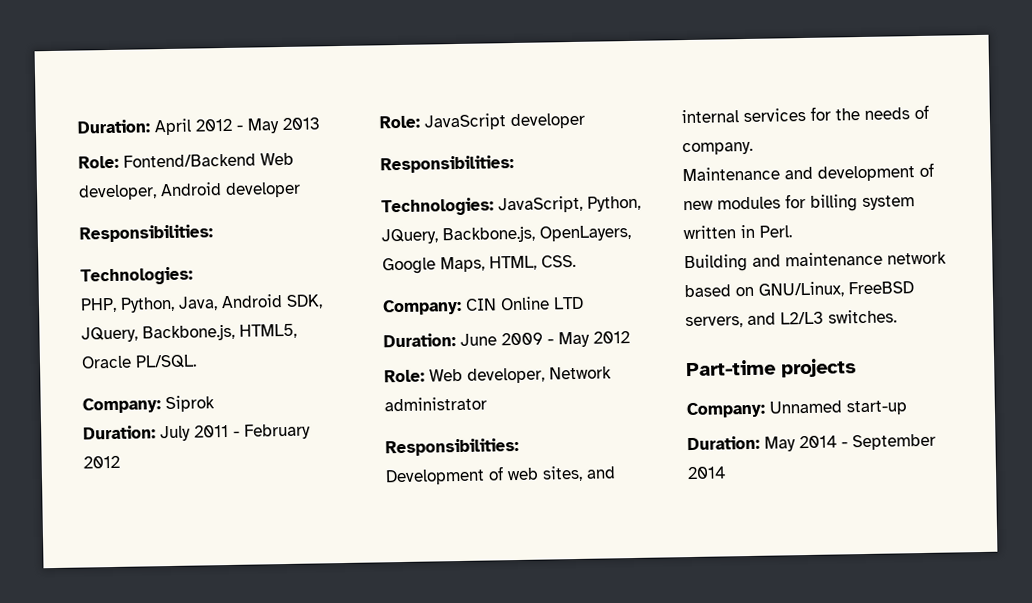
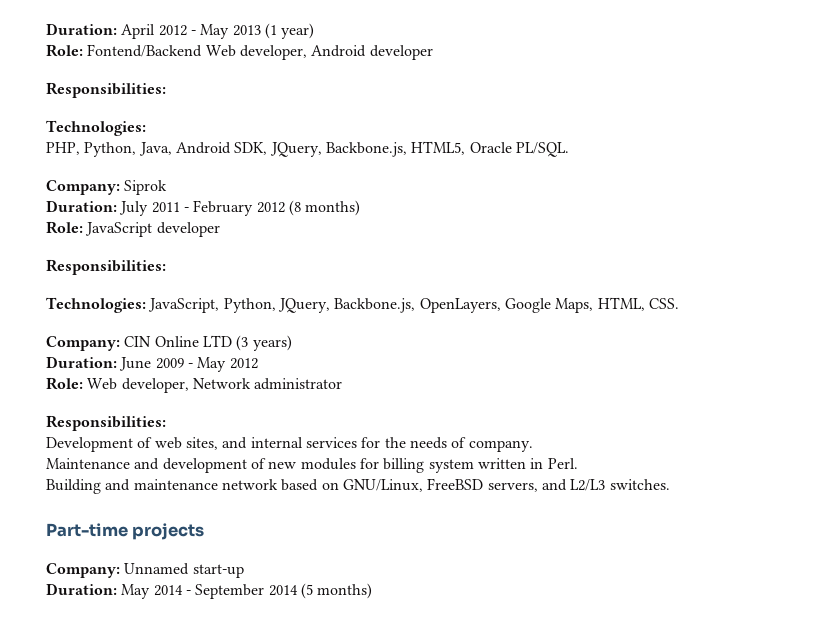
- Duration: April 2012 - May 2013
+ Duration: April 2012 - May 2013 (1 year)
- Duration: July 2011 - February 2012
+ Duration: July 2011 - February 2012 (8 months)
- Company: CIN Online LTD
+ Company: CIN Online LTD (3 years)
- Duration: May 2014 - September 2014
+ Duration: May 2014 - September 2014 (5 months)

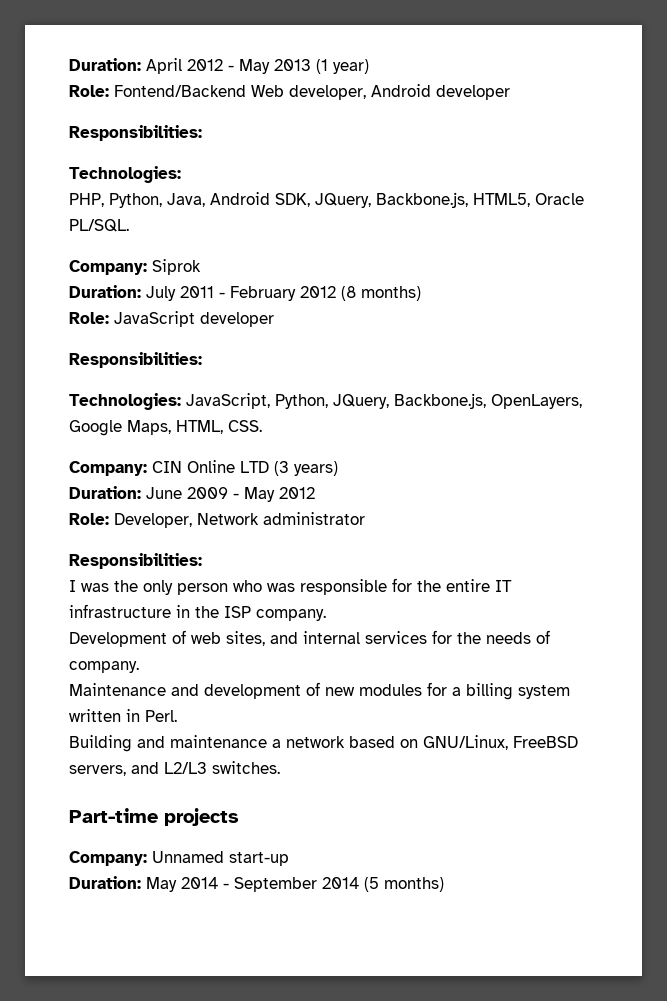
- Role: Web developer, Network administrator
+ Role: Developer, Network administrator
+ I was the only person who was responsible for the entire IT infrastructure in the ISP company.
- Maintenance and development of new modules for billing system written in Perl.
+ Maintenance and development of new modules for a billing system written in Perl.
- Building and maintenance network based on GNU/Linux, FreeBSD servers, and L2/L3 switches.
+ Building and maintenance a network based on GNU/Linux, FreeBSD servers, and L2/L3 switches.

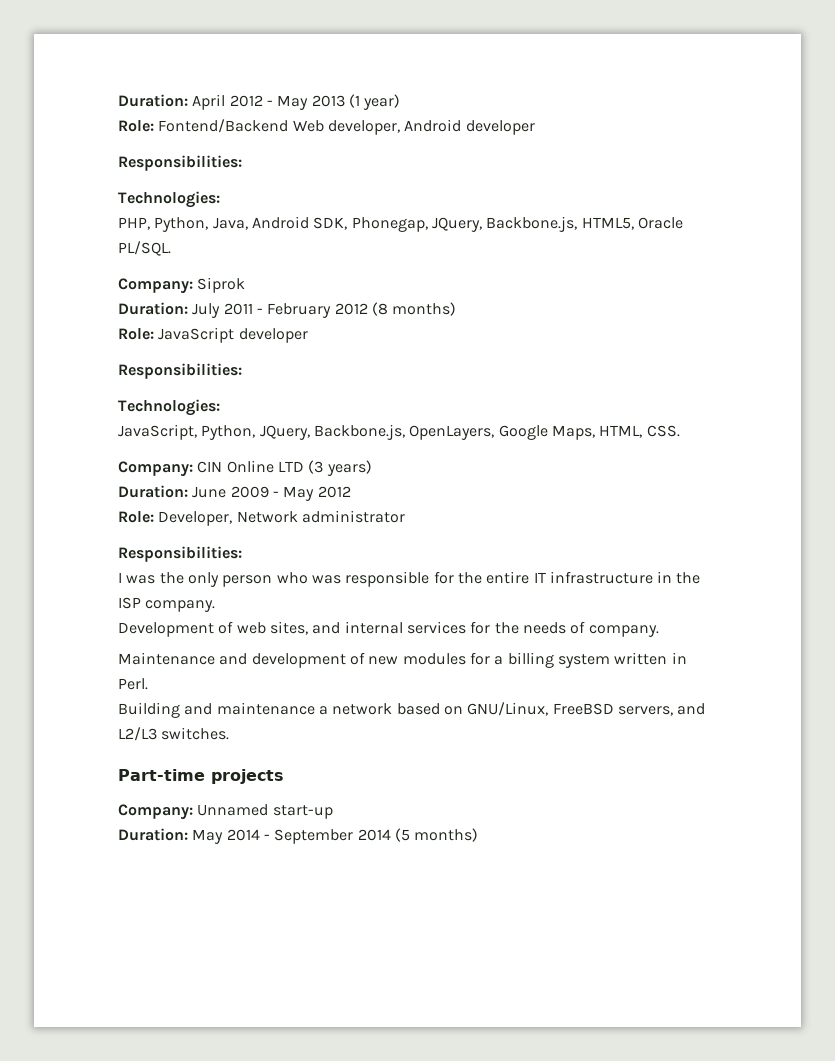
- PHP, Python, Java, Android SDK, JQuery, Backbone.js, HTML5, Oracle PL/SQL.
+ PHP, Python, Java, Android SDK, Phonegap, JQuery, Backbone.js, HTML5, Oracle PL/SQL.
  Role: JavaScript developer
  Responsibilities:
- Technologies: JavaScript, Python, JQuery, Backbone.js, OpenLayers, Google Maps, HTML, CSS.
+ Technologies:
+ JavaScript, Python, JQuery, Backbone.js, OpenLayers, Google Maps, HTML, CSS.

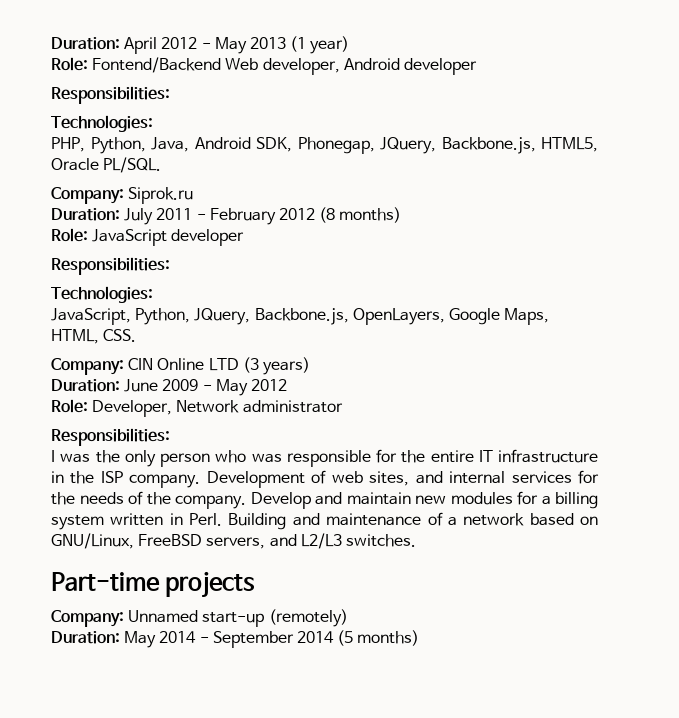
- Company: Siprok
+ Company: Siprok.ru
- I was the only person who was responsible for the entire IT infrastructure in the ISP company.
- Development of web sites, and internal services for the needs of company.
- Maintenance and development of new modules for a billing system written in Perl.
- Building and maintenance a network based on GNU/Linux, FreeBSD servers, and L2/L3 switches.
+ I was the only person who was responsible for the entire IT infrastructure in the ISP company. Development of web sites, and internal services for the needs of the company. Develop and maintain new modules for a billing system written in Perl. Building and maintenance of a network based on GNU/Linux, FreeBSD servers, and L2/L3 switches.
- Company: Unnamed start-up
+ Company: Unnamed start-up (remotely)

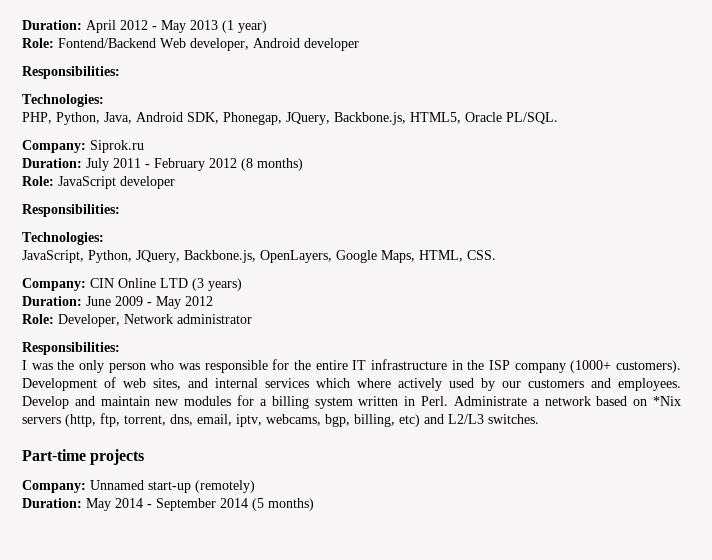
- I was the only person who was responsible for the entire IT infrastructure in the ISP company.
+ I was the only person who was responsible for the entire IT infrastructure in the ISP company (1000+ customers).
- Development of web sites, and internal services for the needs of the company.
+ Development of web sites, and internal services which where actively used by our customers and employees.
- Building and maintenance of a network based on GNU/Linux, FreeBSD servers, and L2/L3 switches.
+ Administrate a network based on *Nix servers (http, ftp, torrent, dns, email, iptv, webcams, bgp, billing, etc) and L2/L3 switches.

